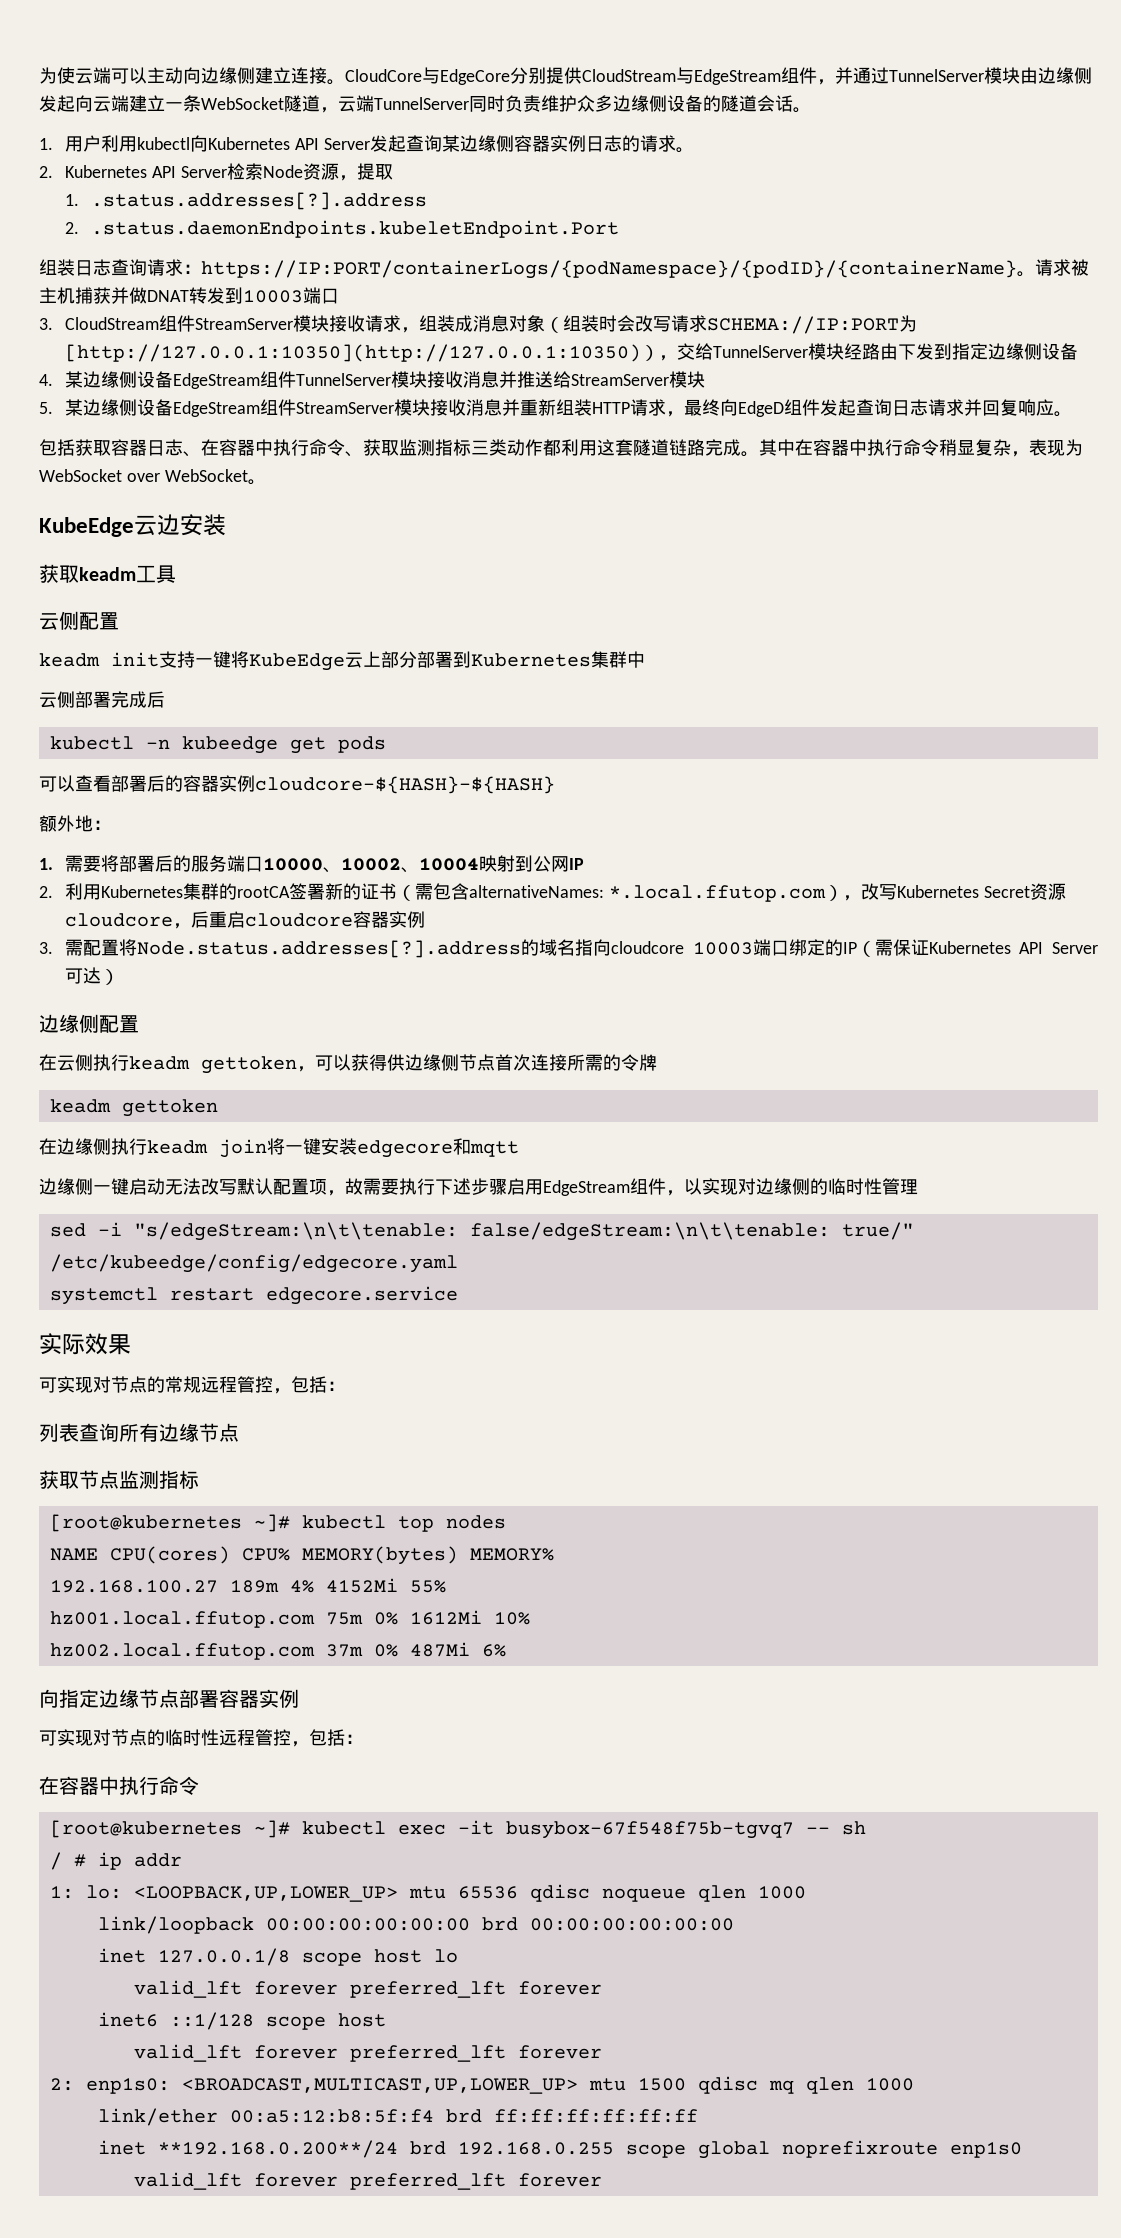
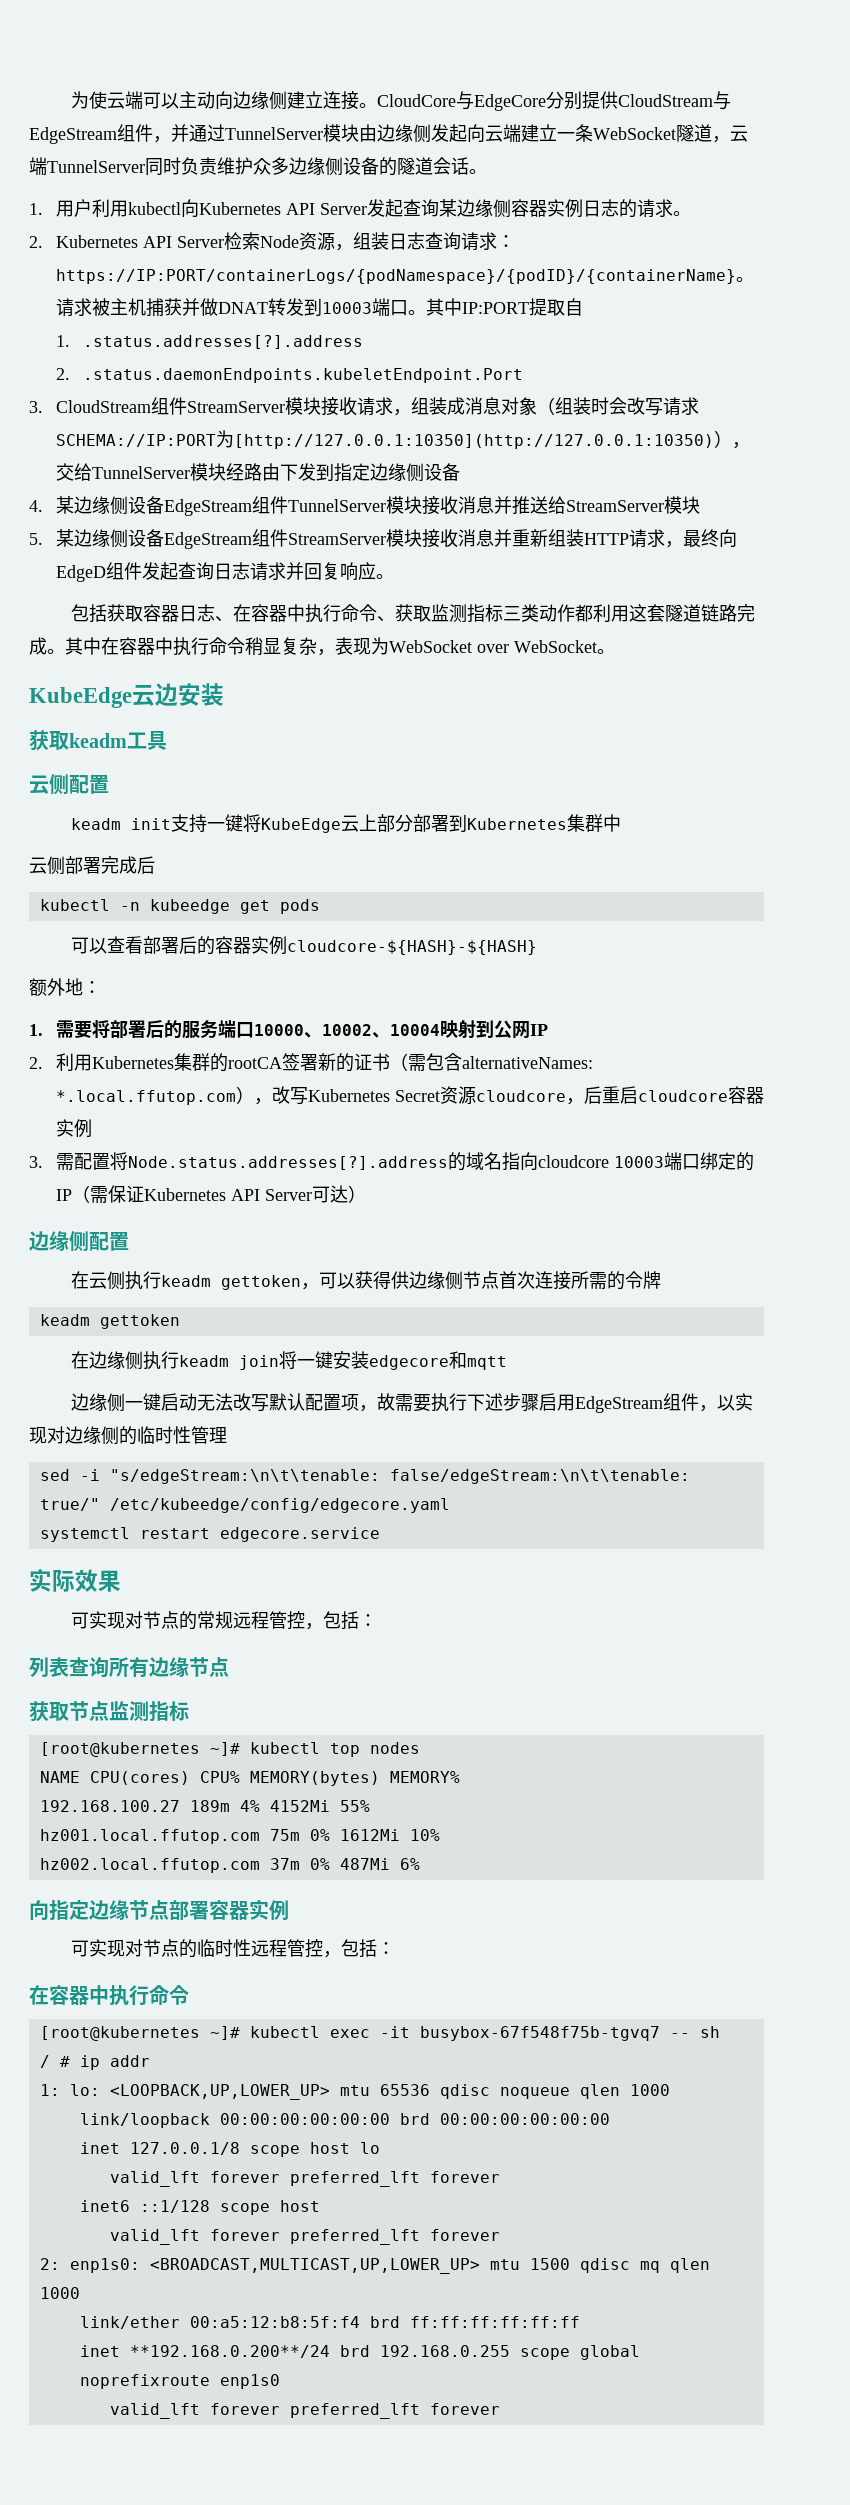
- 2. Kubernetes API Server检索Node资源，提取
- 1. .status.addresses[?].address
- 2. .status.daemonEndpoints.kubeletEndpoint.Port
- 组装日志查询请求：https://IP:PORT/containerLogs/{podNamespace}/{podID}/{containerName}。
+ 2. Kubernetes API Server检索Node资源，组装日志查询请求：https://IP:PORT/containerLogs/{podNamespace}/{podID}/{containerName}。
- 请求被主机捕获并做DNAT转发到10003端口
+ 请求被主机捕获并做DNAT转发到10003端口。其中IP:PORT提取自
+ 1. .status.addresses[?].address
+ 2. .status.daemonEndpoints.kubeletEndpoint.Port

